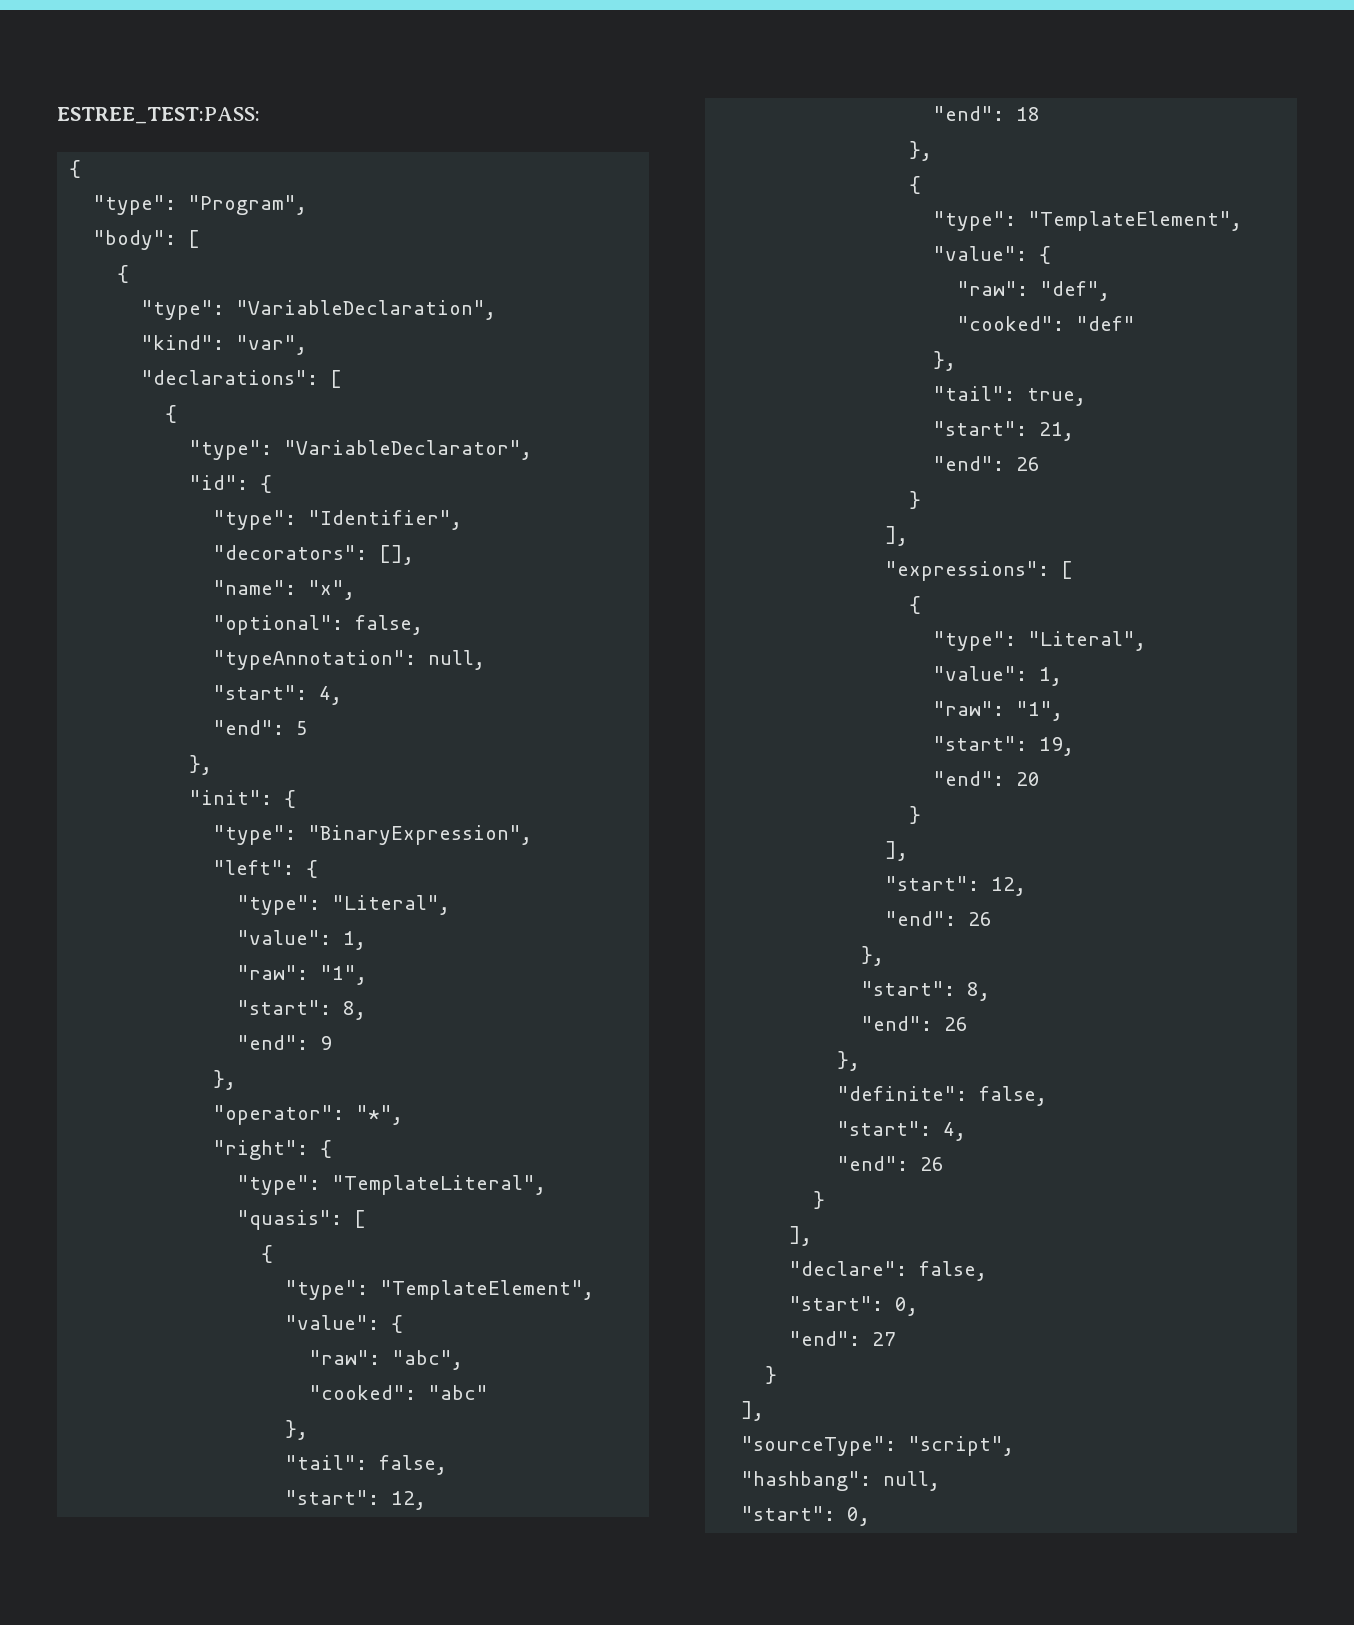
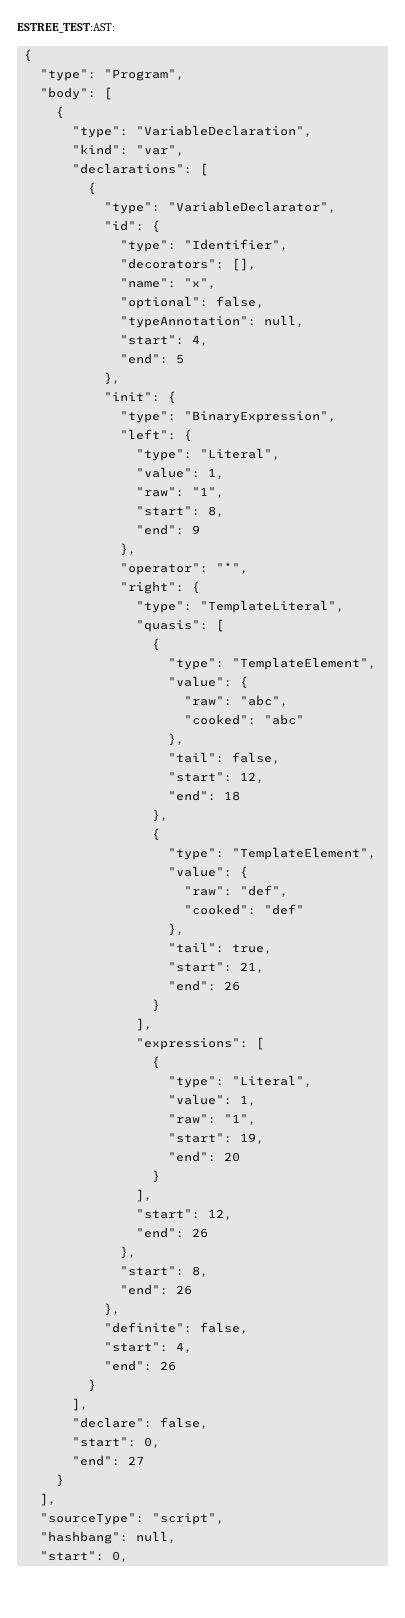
- ESTREE_TEST:PASS:
+ ESTREE_TEST:AST:

